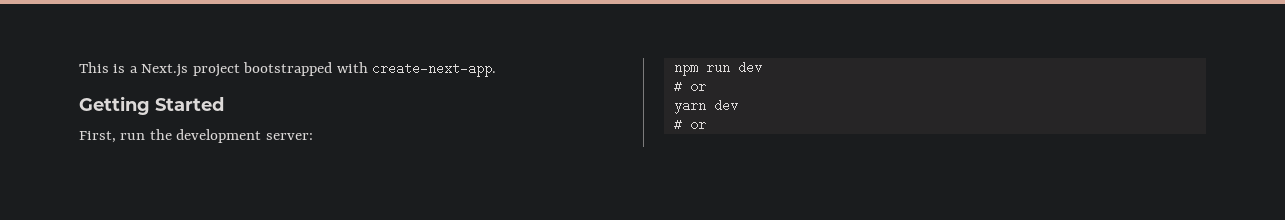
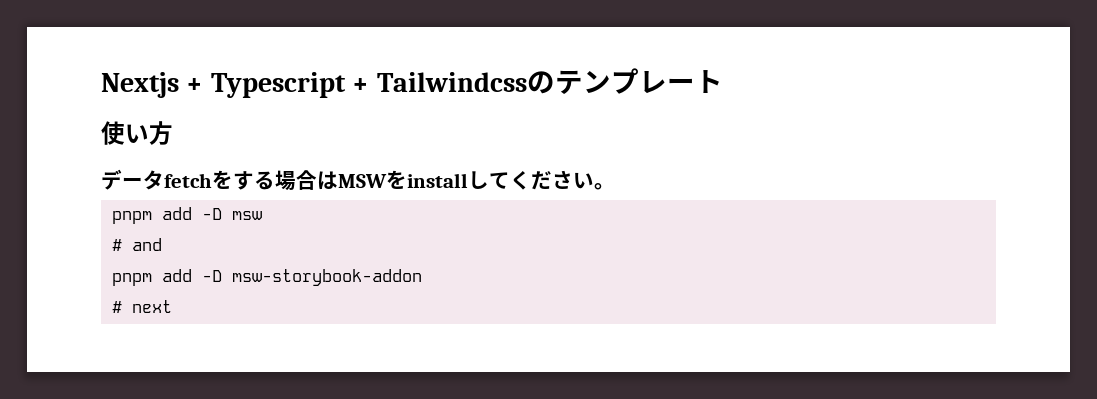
- This is a Next.js project bootstrapped with create-next-app.
- Getting Started
- First, run the development server:
- npm run dev
- # or
- yarn dev
- # or
+ Nextjs + Typescript + Tailwindcssのテンプレート
+ 使い方
+ データfetchをする場合はMSWをinstallしてください。
+ pnpm add -D msw
+ # and
+ pnpm add -D msw-storybook-addon
+ # next

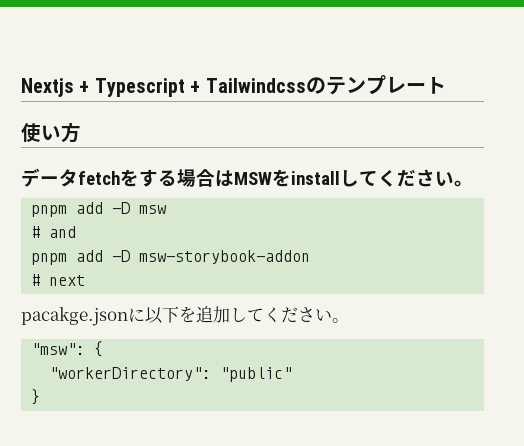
+ pacakge.jsonに以下を追加してください。
+ "msw": {
+ "workerDirectory": "public"
+ }

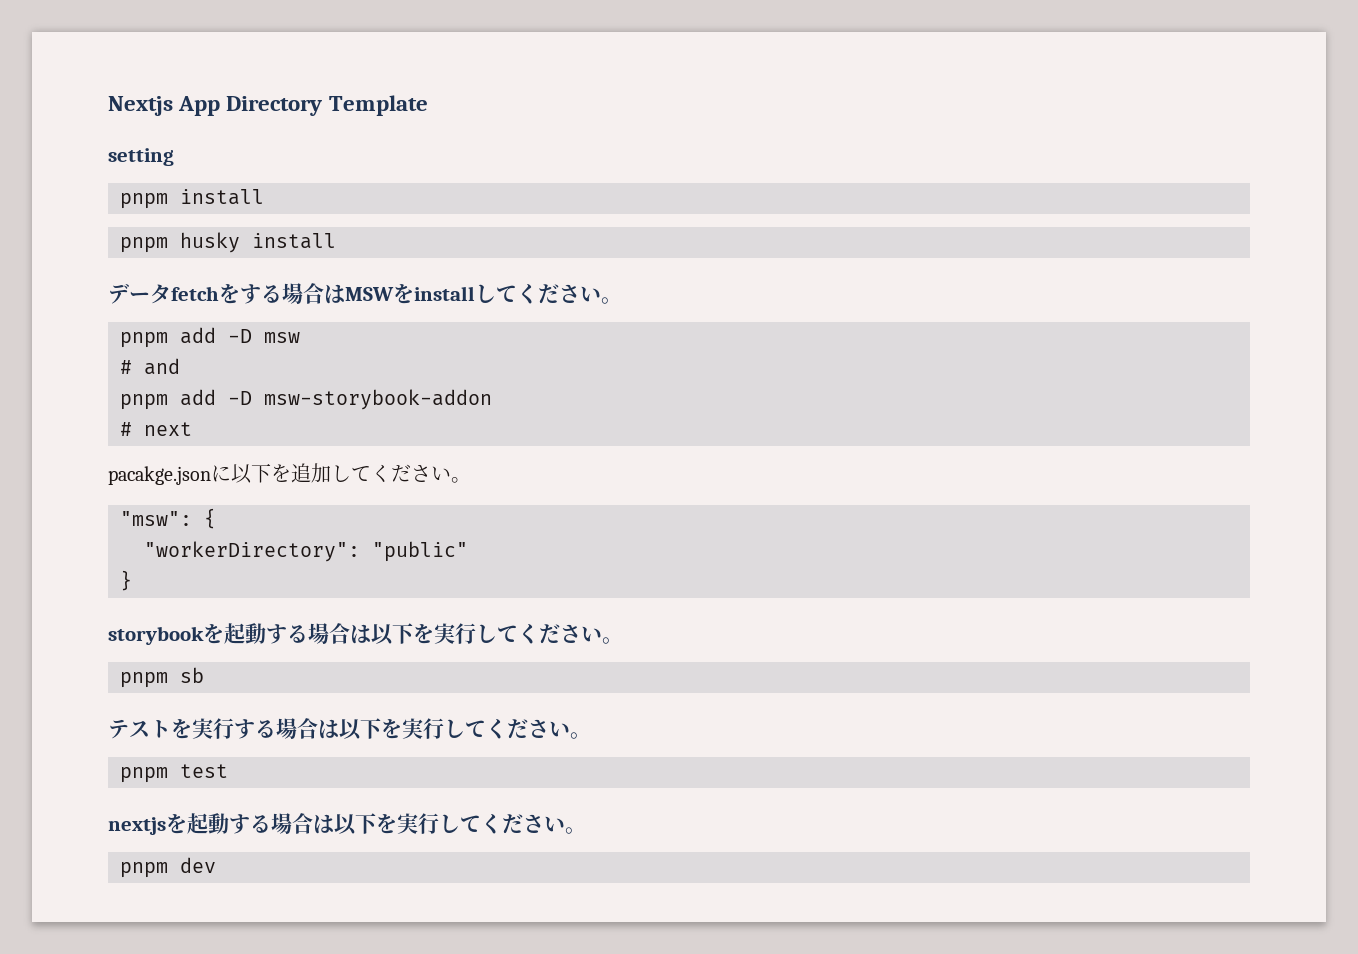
- Nextjs + Typescript + Tailwindcssのテンプレート
- 使い方
+ Nextjs App Directory Template
+ setting
+ pnpm install
+ pnpm husky install
+ storybookを起動する場合は以下を実行してください。
+ pnpm sb
+ テストを実行する場合は以下を実行してください。
+ pnpm test
+ nextjsを起動する場合は以下を実行してください。
+ pnpm dev

